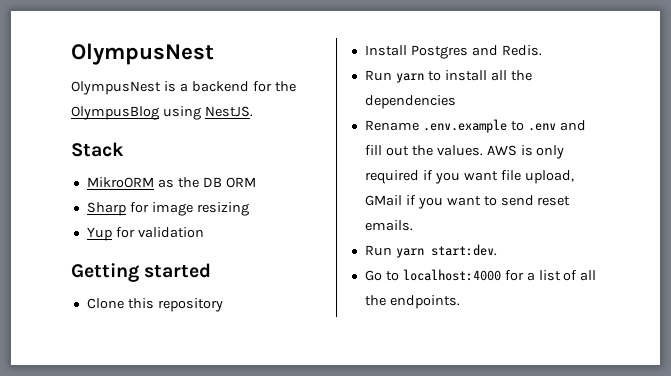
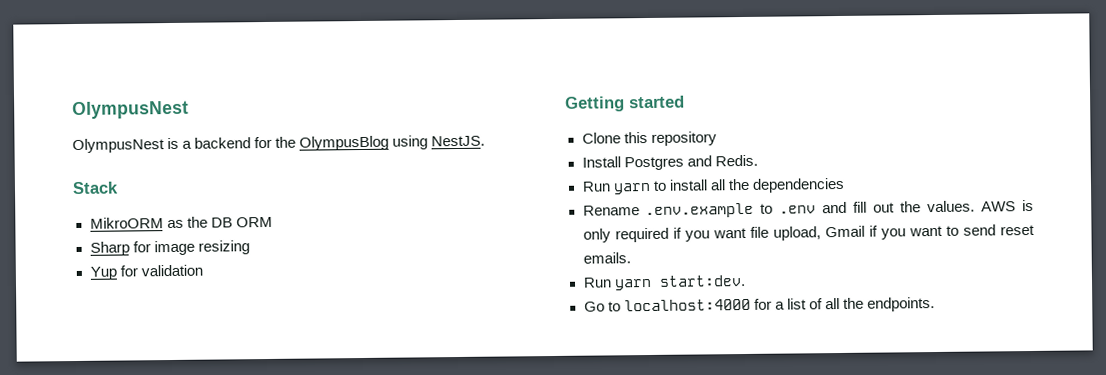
- AWS is only required if you want file upload, GMail if you want to send reset emails.
+ AWS is only required if you want file upload, Gmail if you want to send reset emails.

